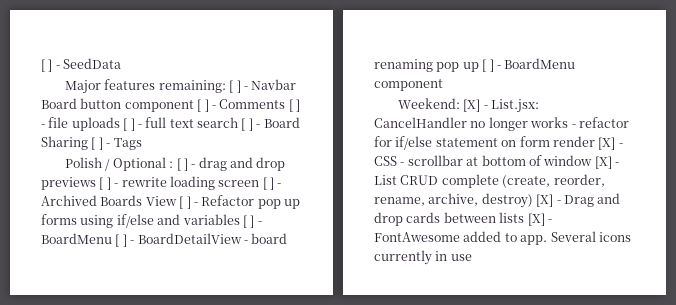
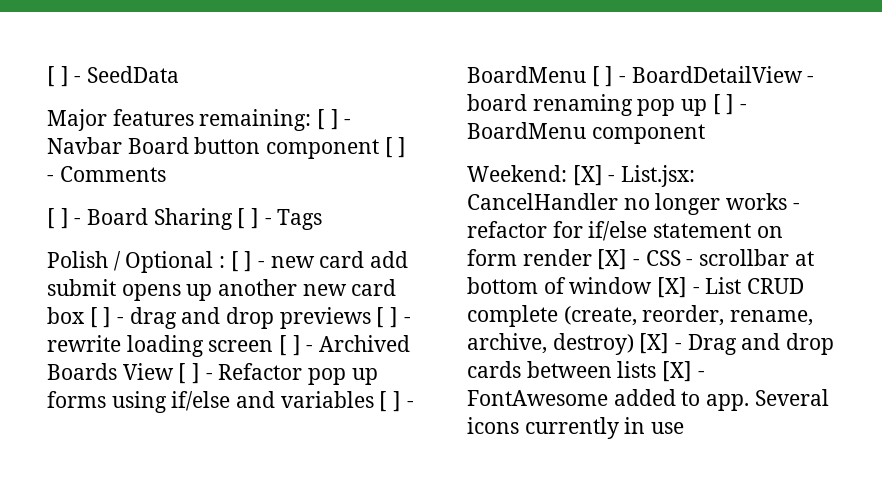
- Major features remaining: [ ] - Navbar Board button component [ ] - Comments [ ] - file uploads [ ] - full text search [ ] - Board Sharing [ ] - Tags
+ Major features remaining: [ ] - Navbar Board button component [ ] - Comments
+ [ ] - Board Sharing [ ] - Tags
- Polish / Optional : [ ] - drag and drop previews [ ] - rewrite loading screen [ ] - Archived Boards View [ ] - Refactor pop up forms using if/else and variables [ ] - BoardMenu [ ] - BoardDetailView - board renaming pop up [ ] - BoardMenu component
+ Polish / Optional : [ ] - new card add submit opens up another new card box [ ] - drag and drop previews [ ] - rewrite loading screen [ ] - Archived Boards View [ ] - Refactor pop up forms using if/else and variables [ ] - BoardMenu [ ] - BoardDetailView - board renaming pop up [ ] - BoardMenu component

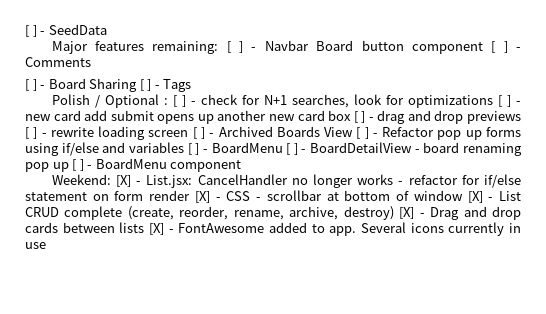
- [ ] - new card add submit opens up another new card box [ ] - drag and drop previews [ ] - rewrite loading screen [ ] - Archived Boards View [ ] - Refactor pop up forms using if/else and variables [ ] - BoardMenu [ ] - BoardDetailView - board renaming pop up [ ] - BoardMenu component
+ [ ] - check for N+1 searches, look for optimizations [ ] - new card add submit opens up another new card box [ ] - drag and drop previews [ ] - rewrite loading screen [ ] - Archived Boards View [ ] - Refactor pop up forms using if/else and variables [ ] - BoardMenu [ ] - BoardDetailView - board renaming pop up [ ] - BoardMenu component

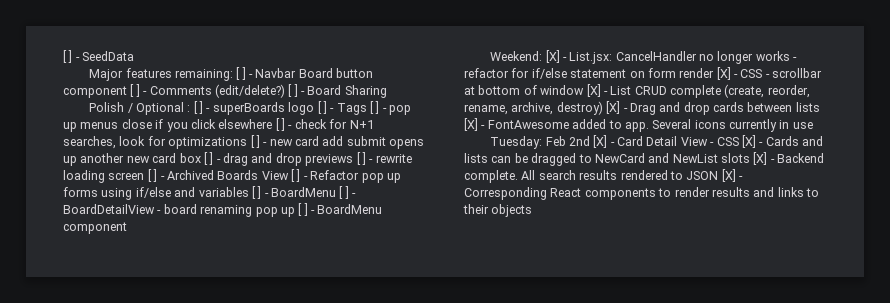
- Major features remaining: [ ] - Navbar Board button component [ ] - Comments
- [ ] - Board Sharing [ ] - Tags
+ Major features remaining: [ ] - Navbar Board button component [ ] - Comments (edit/delete?) [ ] - Board Sharing
- [ ] - check for N+1 searches, look for optimizations [ ] - new card add submit opens up another new card box [ ] - drag and drop previews [ ] - rewrite loading screen [ ] - Archived Boards View [ ] - Refactor pop up forms using if/else and variables [ ] - BoardMenu [ ] - BoardDetailView - board renaming pop up [ ] - BoardMenu component
+ [ ] - superBoards logo [ ] - Tags [ ] - pop up menus close if you click elsewhere [ ] - check for N+1 searches, look for optimizations [ ] - new card add submit opens up another new card box [ ] - drag and drop previews [ ] - rewrite loading screen [ ] - Archived Boards View [ ] - Refactor pop up forms using if/else and variables [ ] - BoardMenu [ ] - BoardDetailView - board renaming pop up [ ] - BoardMenu component
+ Tuesday: Feb 2nd [X] - Card Detail View - CSS [X] - Cards and lists can be dragged to NewCard and NewList slots [X] - Backend complete. All search results rendered to JSON [X] - Corresponding React components to render results and links to their objects

